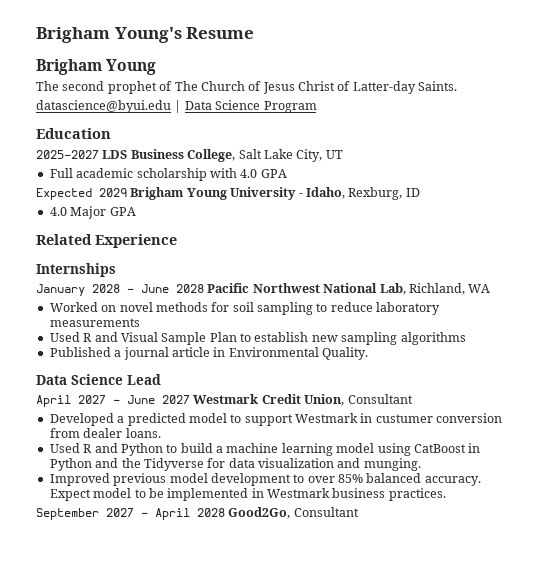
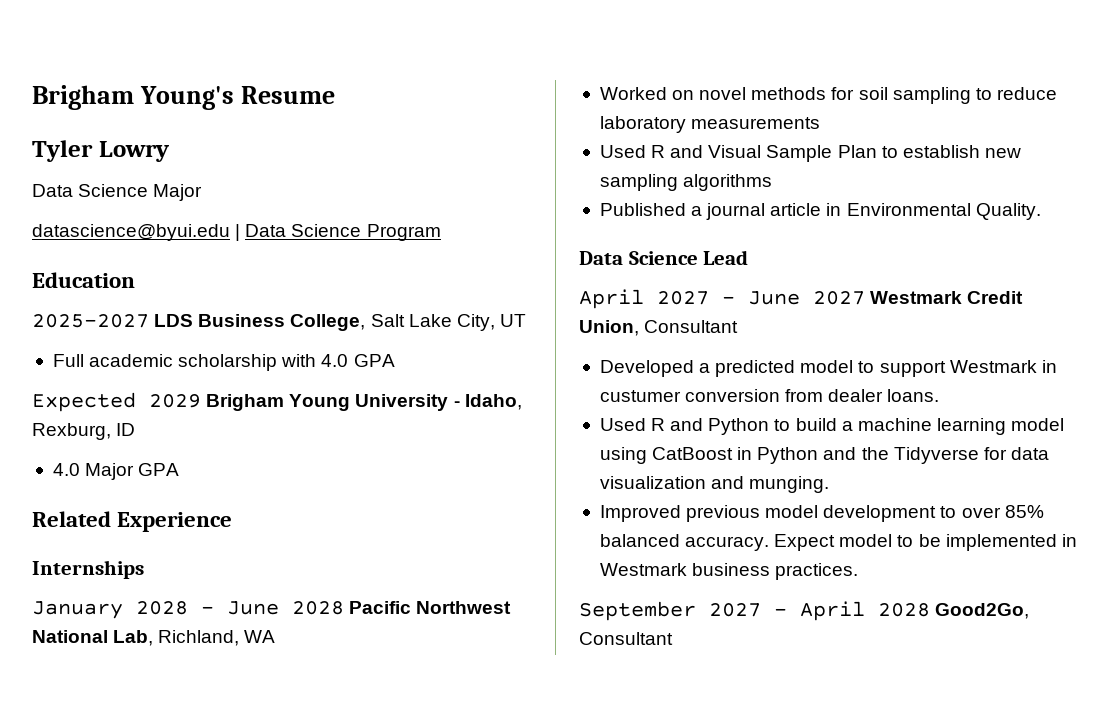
  Brigham Young's Resume
- Brigham Young
- The second prophet of The Church of Jesus Christ of Latter-day Saints.
+ Tyler Lowry
+ Data Science Major

